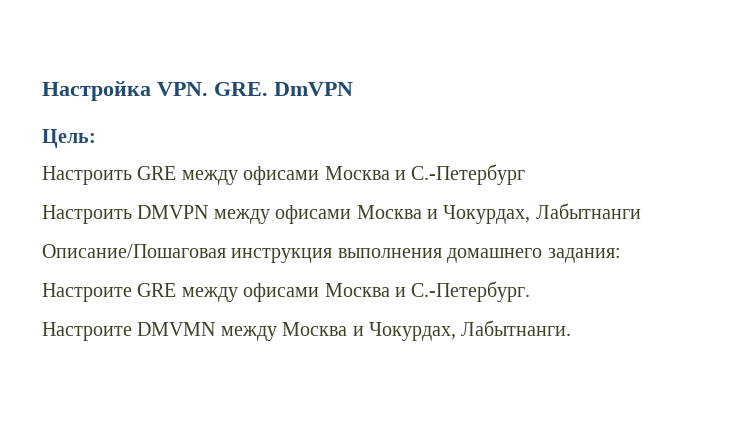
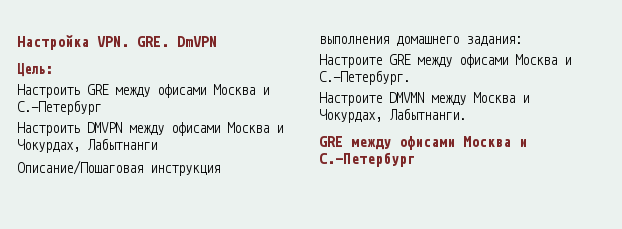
  Настроите DMVMN между Москва и Чокурдах, Лабытнанги.
+ GRE между офисами Москва и С.-Петербург

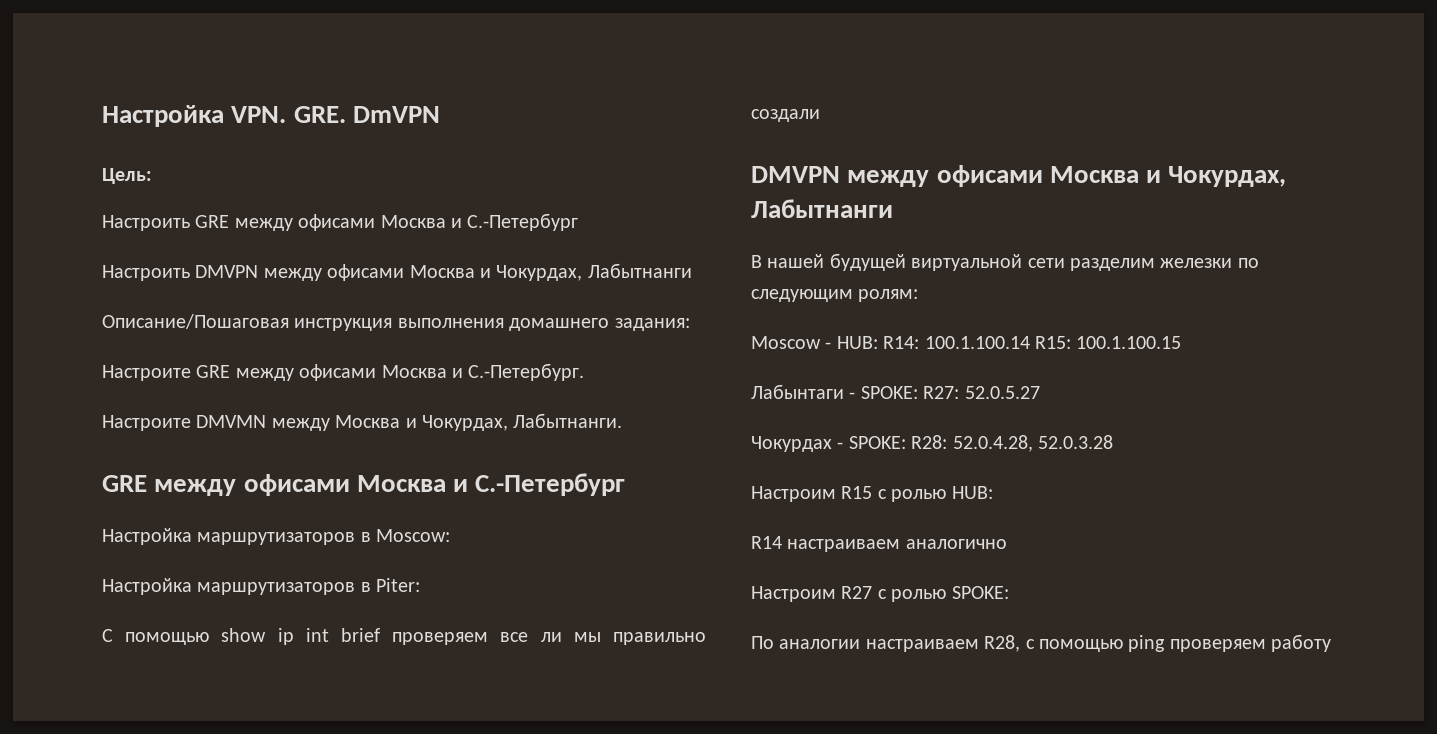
+ Настройка маршрутизаторов в Moscow:
+ Настройка маршрутизаторов в Piter:
+ С помощью show ip int brief проверяем все ли мы правильно создали
+ DMVPN между офисами Москва и Чокурдах, Лабытнанги
+ В нашей будущей виртуальной сети разделим железки по следующим ролям:
+ Moscow - HUB: R14: 100.1.100.14 R15: 100.1.100.15
+ Лабынтаги - SPOKE: R27: 52.0.5.27
+ Чокурдах - SPOKE: R28: 52.0.4.28, 52.0.3.28
+ Настроим R15 с ролью HUB:
+ R14 настраиваем аналогично
+ Настроим R27 с ролью SPOKE:
+ По аналогии настраиваем R28, с помощью ping проверяем работу

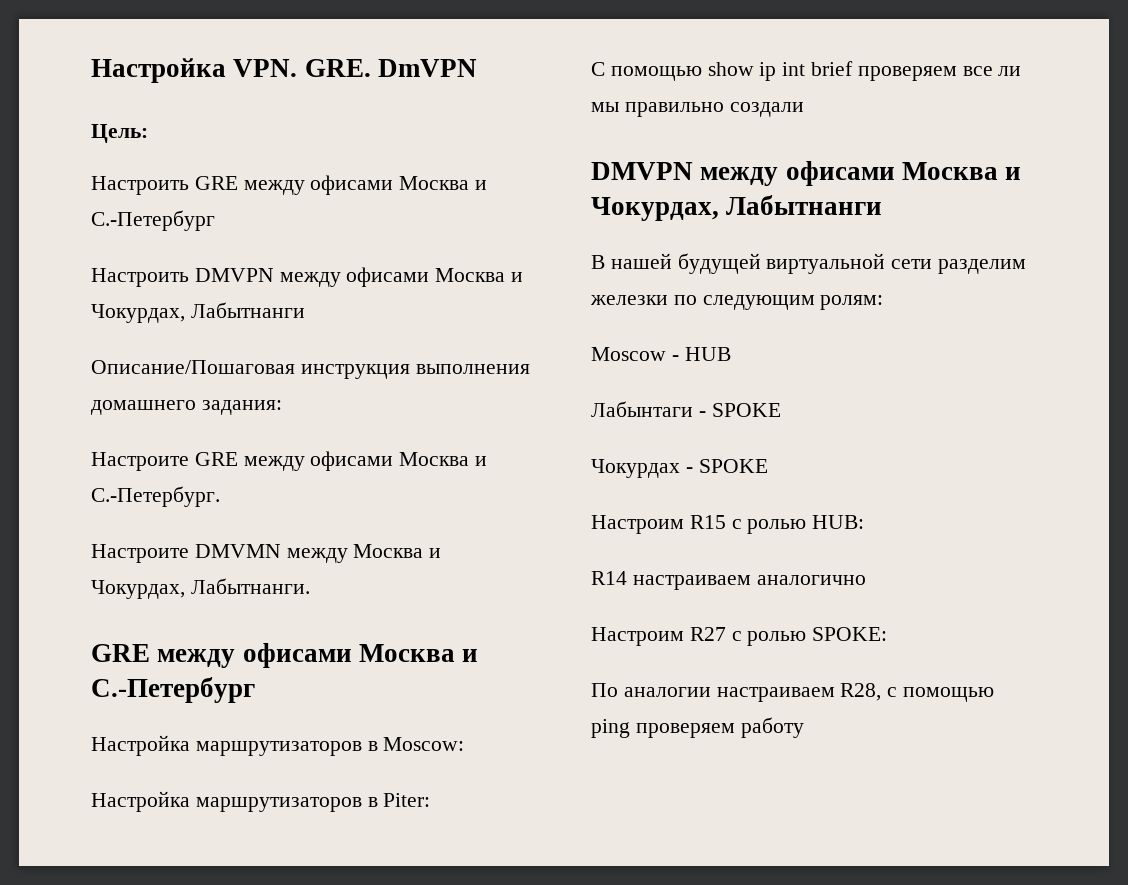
- Moscow - HUB: R14: 100.1.100.14 R15: 100.1.100.15
+ Moscow - HUB
- Лабынтаги - SPOKE: R27: 52.0.5.27
+ Лабынтаги - SPOKE
- Чокурдах - SPOKE: R28: 52.0.4.28, 52.0.3.28
+ Чокурдах - SPOKE

